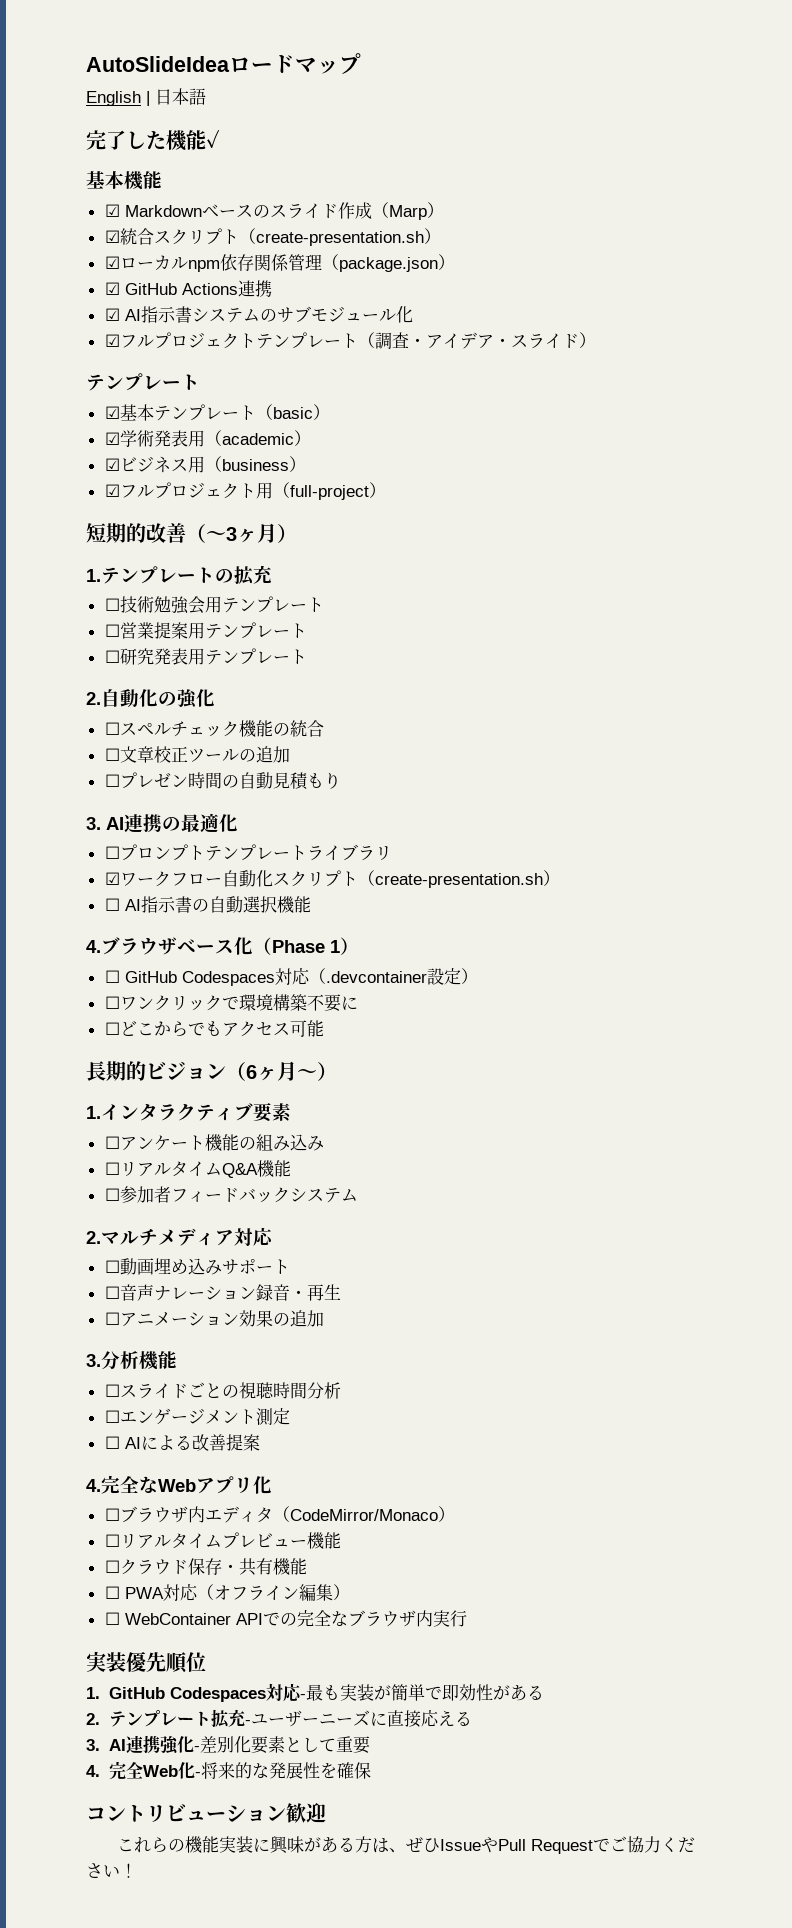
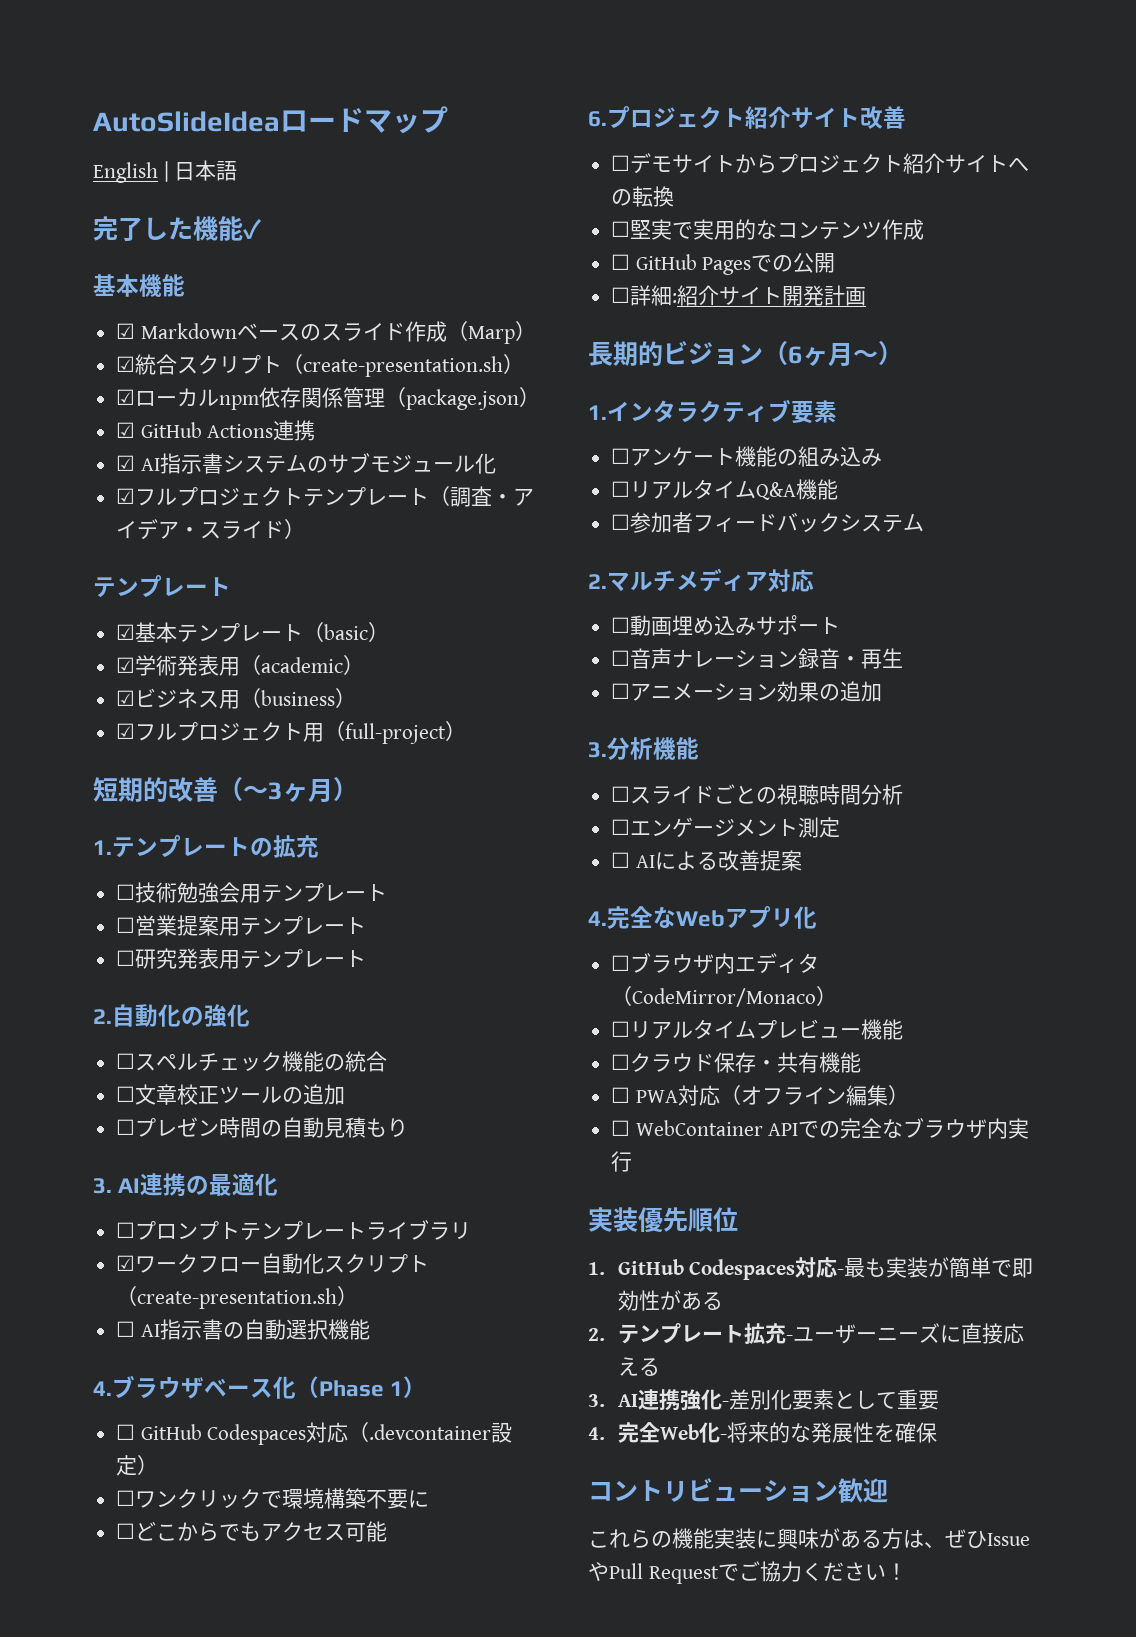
+ 6.プロジェクト紹介サイト改善
+ ☐デモサイトからプロジェクト紹介サイトへの転換
+ ☐堅実で実用的なコンテンツ作成
+ ☐ GitHub Pagesでの公開
+ ☐詳細:紹介サイト開発計画

